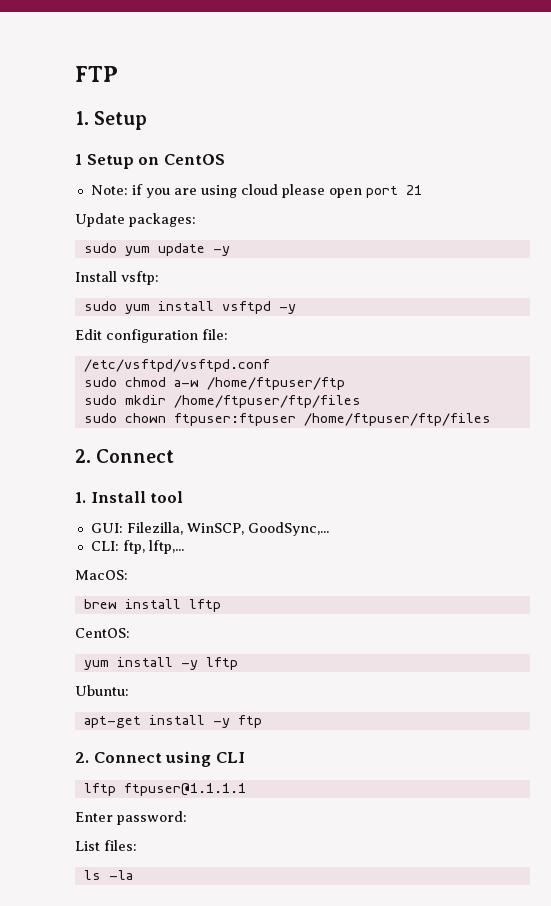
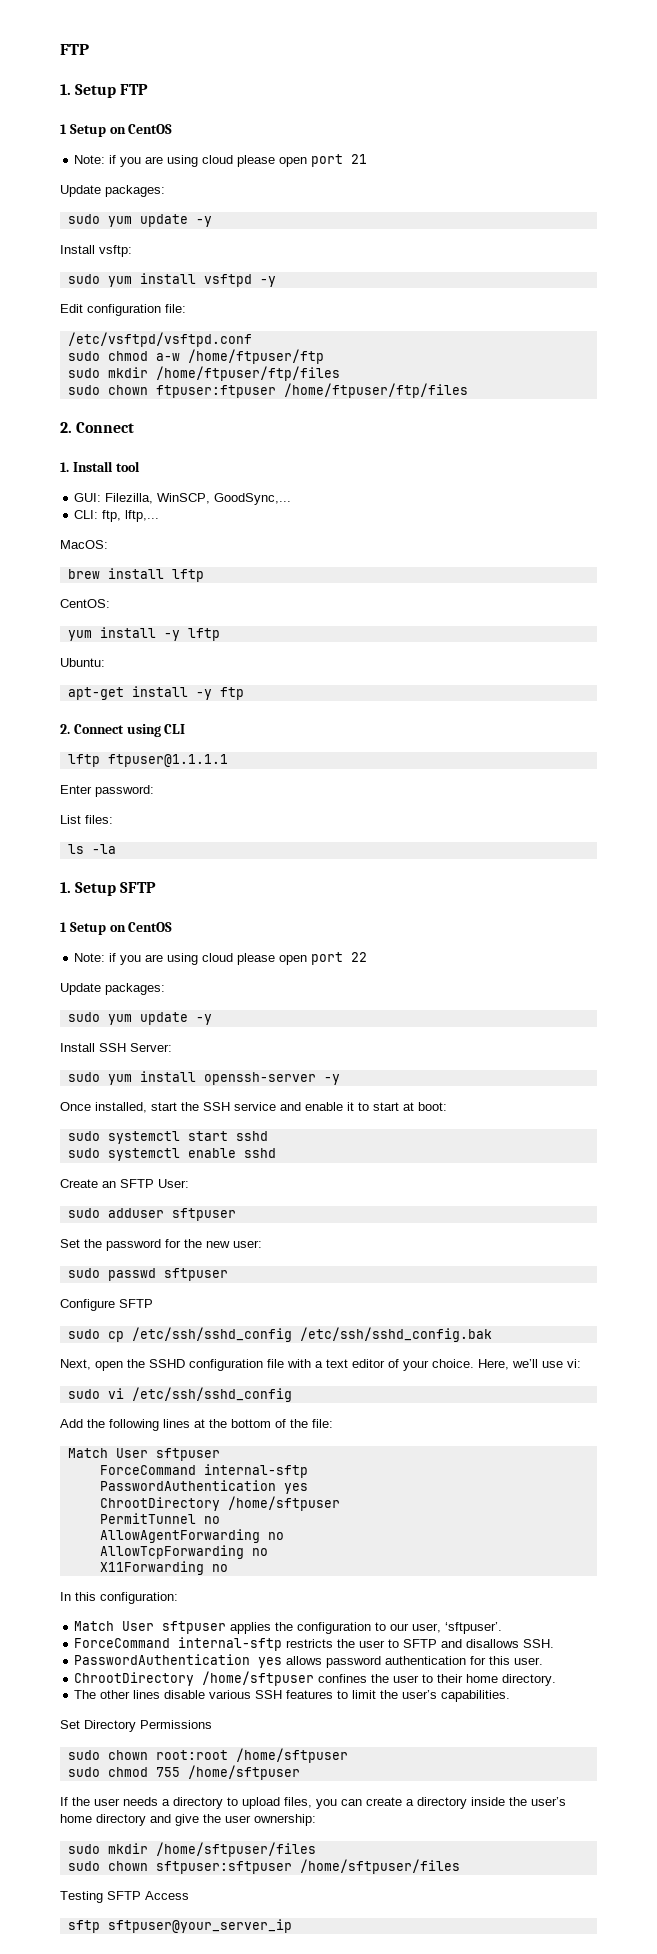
- 1. Setup
+ 1. Setup FTP
+ 1. Setup SFTP
+ 1 Setup on CentOS
+ Note: if you are using cloud please open port 22
+ Update packages:
+ sudo yum update -y
+ Install SSH Server:
+ sudo yum install openssh-server -y
+ Once installed, start the SSH service and enable it to start at boot:
+ sudo systemctl start sshd
+ sudo systemctl enable sshd
+ Create an SFTP User:
+ sudo adduser sftpuser
+ Set the password for the new user:
+ sudo passwd sftpuser
+ Configure SFTP
+ sudo cp /etc/ssh/sshd_config /etc/ssh/sshd_config.bak
+ Next, open the SSHD configuration file with a text editor of your choice. Here, we’ll use vi:
+ sudo vi /etc/ssh/sshd_config
+ Add the following lines at the bottom of the file:
+ Match User sftpuser
+ ForceCommand internal-sftp
+ PasswordAuthentication yes
+ ChrootDirectory /home/sftpuser
+ PermitTunnel no
+ AllowAgentForwarding no
+ AllowTcpForwarding no
+ X11Forwarding no
+ In this configuration:
+ Match User sftpuser applies the configuration to our user, ‘sftpuser’.
+ ForceCommand internal-sftp restricts the user to SFTP and disallows SSH.
+ PasswordAuthentication yes allows password authentication for this user.
+ ChrootDirectory /home/sftpuser confines the user to their home directory.
+ The other lines disable various SSH features to limit the user’s capabilities.
+ Set Directory Permissions
+ sudo chown root:root /home/sftpuser
+ sudo chmod 755 /home/sftpuser
+ If the user needs a directory to upload files, you can create a directory inside the user’s home directory and give the user ownership:
+ sudo mkdir /home/sftpuser/files
+ sudo chown sftpuser:sftpuser /home/sftpuser/files
+ Testing SFTP Access
+ sftp sftpuser@your_server_ip

